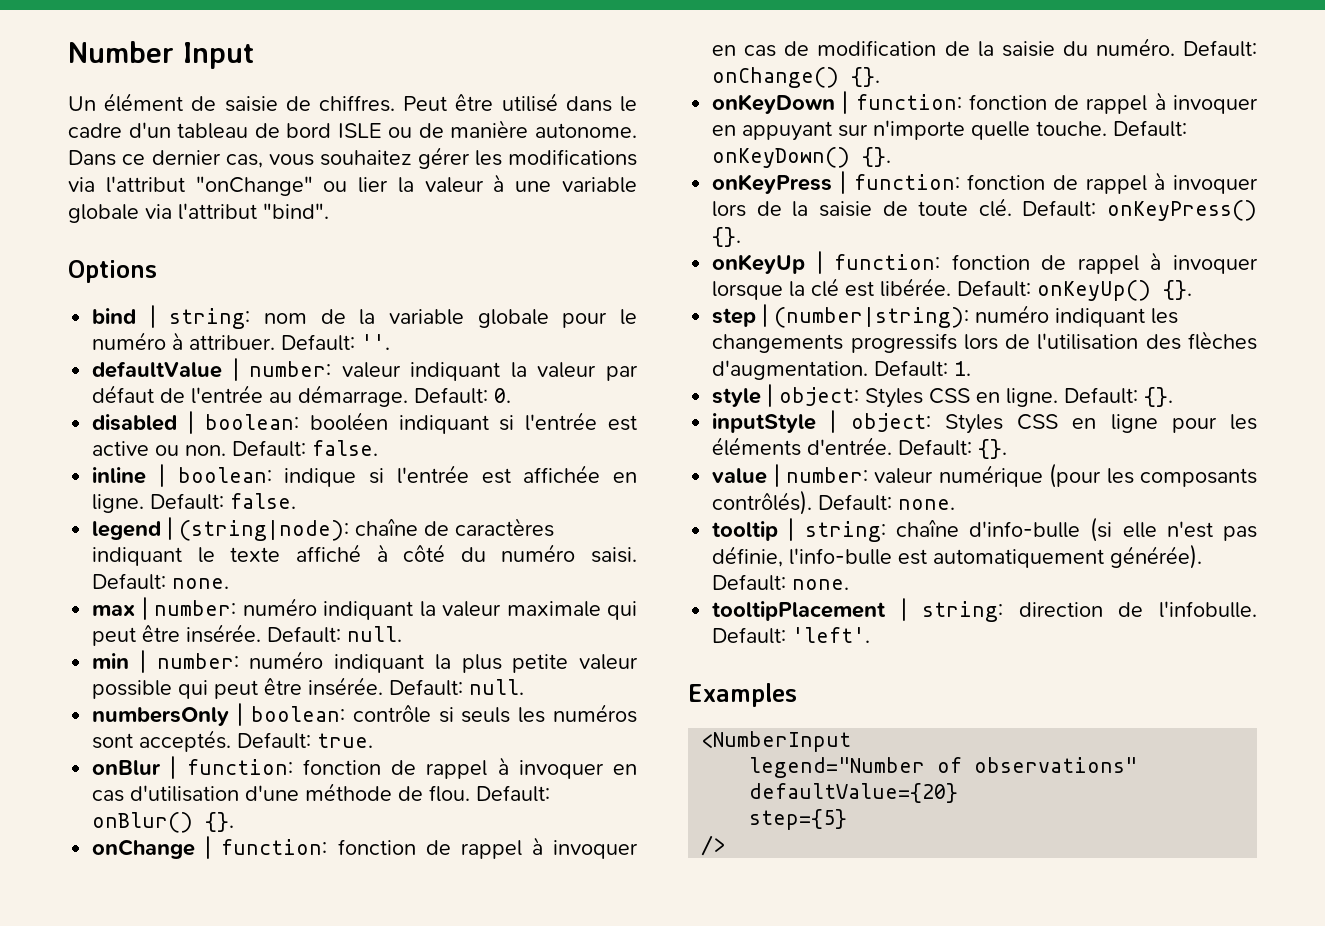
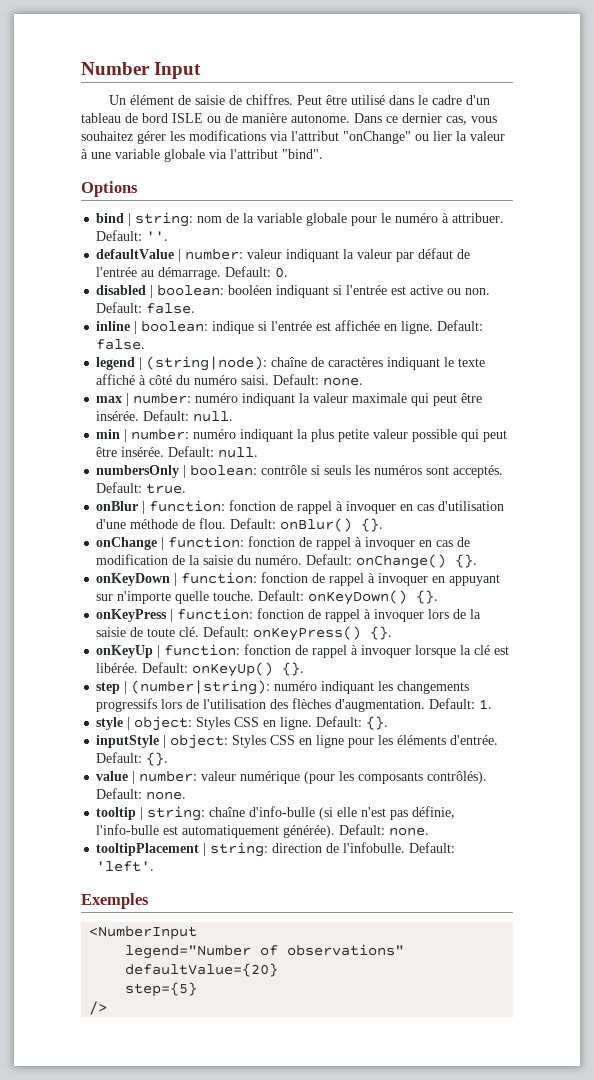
- Examples
+ Exemples

